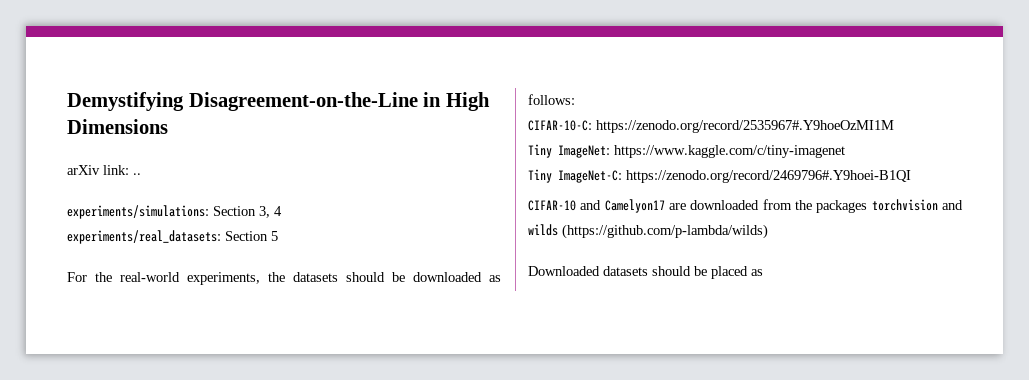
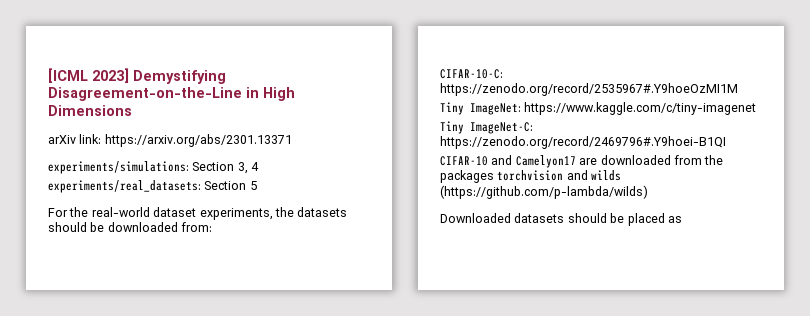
- Demystifying Disagreement-on-the-Line in High Dimensions
+ [ICML 2023] Demystifying Disagreement-on-the-Line in High Dimensions
- arXiv link: ..
+ arXiv link: https://arxiv.org/abs/2301.13371
- For the real-world experiments, the datasets should be downloaded as follows:
+ For the real-world dataset experiments, the datasets should be downloaded from:

